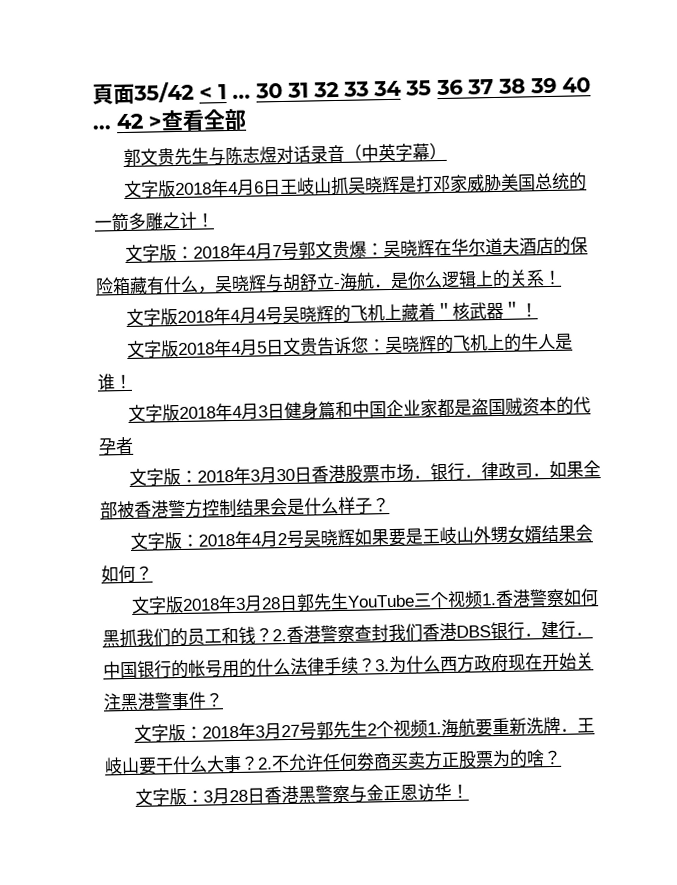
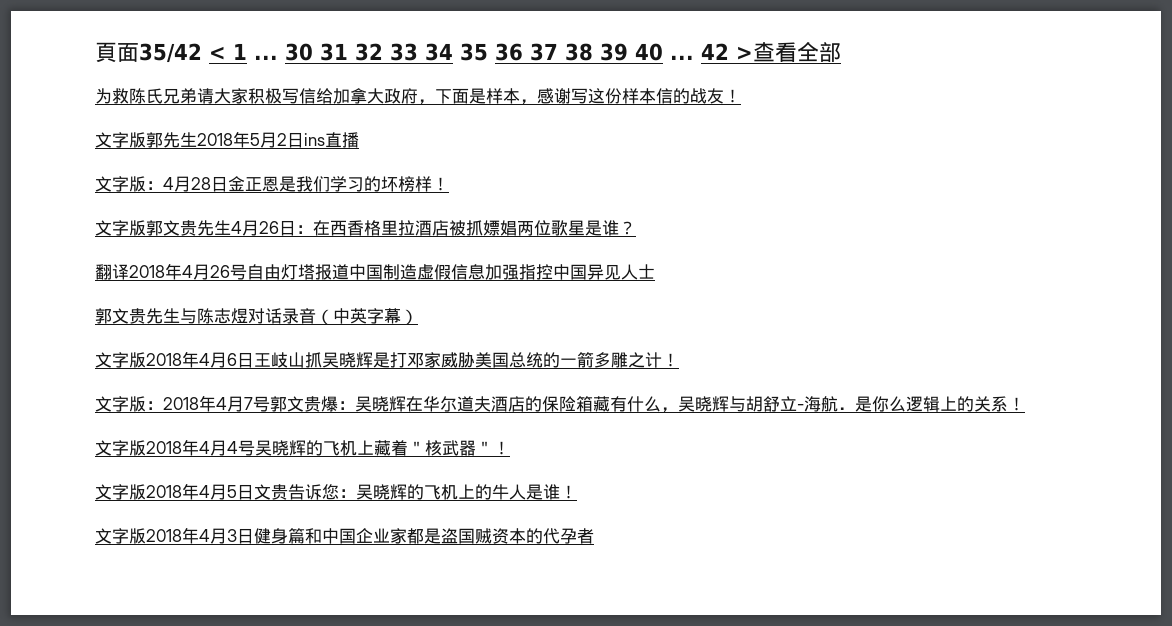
+ 为救陈氏兄弟请大家积极写信给加拿大政府，下面是样本，感谢写这份样本信的战友！
+ 文字版郭先生2018年5月2日ins直播
+ 文字版：4月28日金正恩是我们学习的坏榜样！
+ 文字版郭文贵先生4月26日：在西香格里拉酒店被抓嫖娼两位歌星是谁？
+ 翻译2018年4月26号自由灯塔报道中国制造虚假信息加强指控中国异见人士
- 文字版：2018年3月30日香港股票市场．银行．律政司．如果全部被香港警方控制结果会是什么样子？
- 文字版：2018年4月2号吴晓辉如果要是王岐山外甥女婿结果会如何？
- 文字版2018年3月28日郭先生YouTube三个视频1.香港警察如何黑抓我们的员工和钱？2.香港警察查封我们香港DBS银行．建行．中国银行的帐号用的什么法律手续？3.为什么西方政府现在开始关注黑港警事件？
- 文字版：2018年3月27号郭先生2个视频1.海航要重新洗牌．王岐山要干什么大事？2.不允许任何劵商买卖方正股票为的啥？
- 文字版：3月28日香港黑警察与金正恩访华！

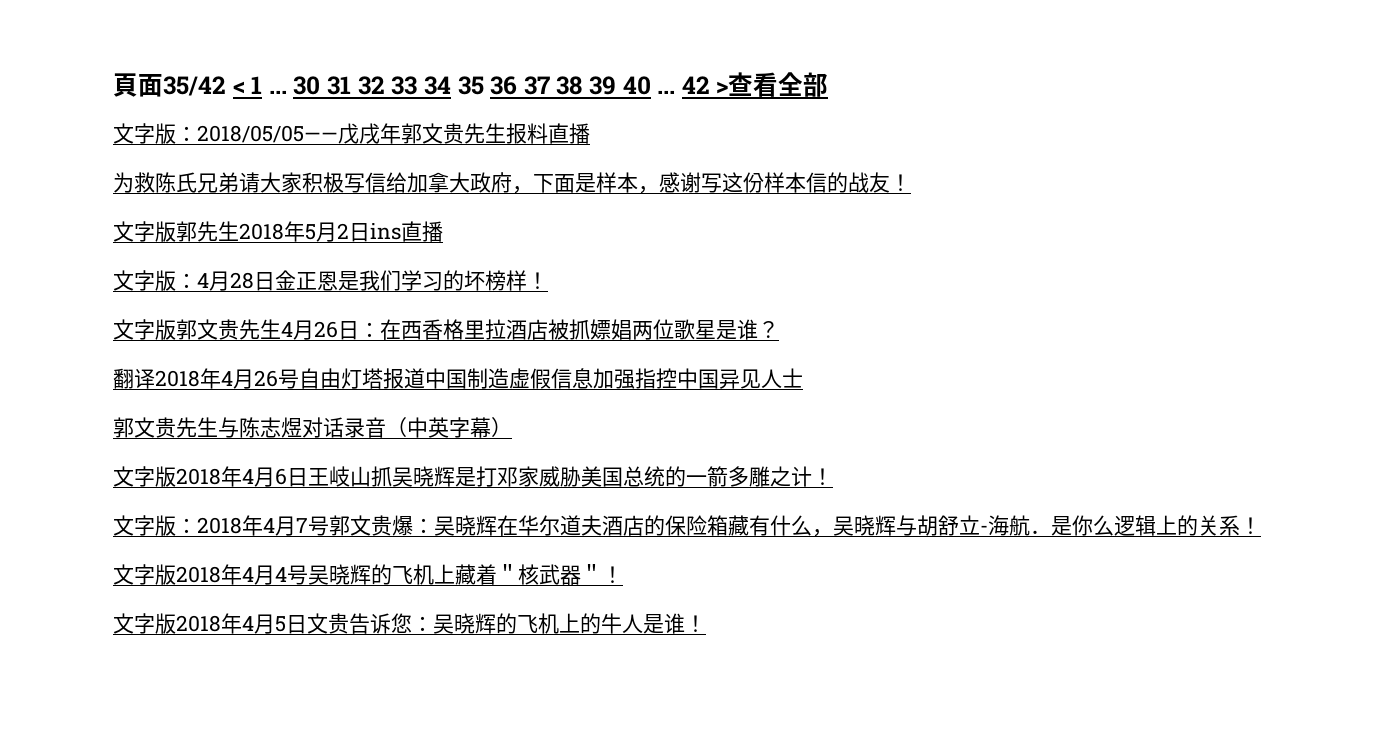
+ 文字版：2018/05/05——戊戌年郭文贵先生报料直播
- 文字版2018年4月3日健身篇和中国企业家都是盗国贼资本的代孕者

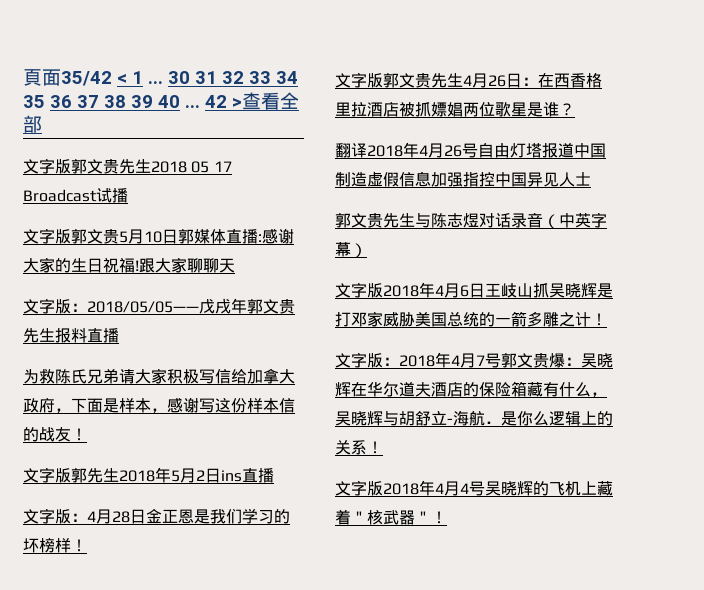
+ 文字版郭文贵先生2018 05 17 Broadcast试播
+ 文字版郭文贵5月10日郭媒体直播:感谢大家的生日祝福!跟大家聊聊天
- 文字版2018年4月5日文贵告诉您：吴晓辉的飞机上的牛人是谁！

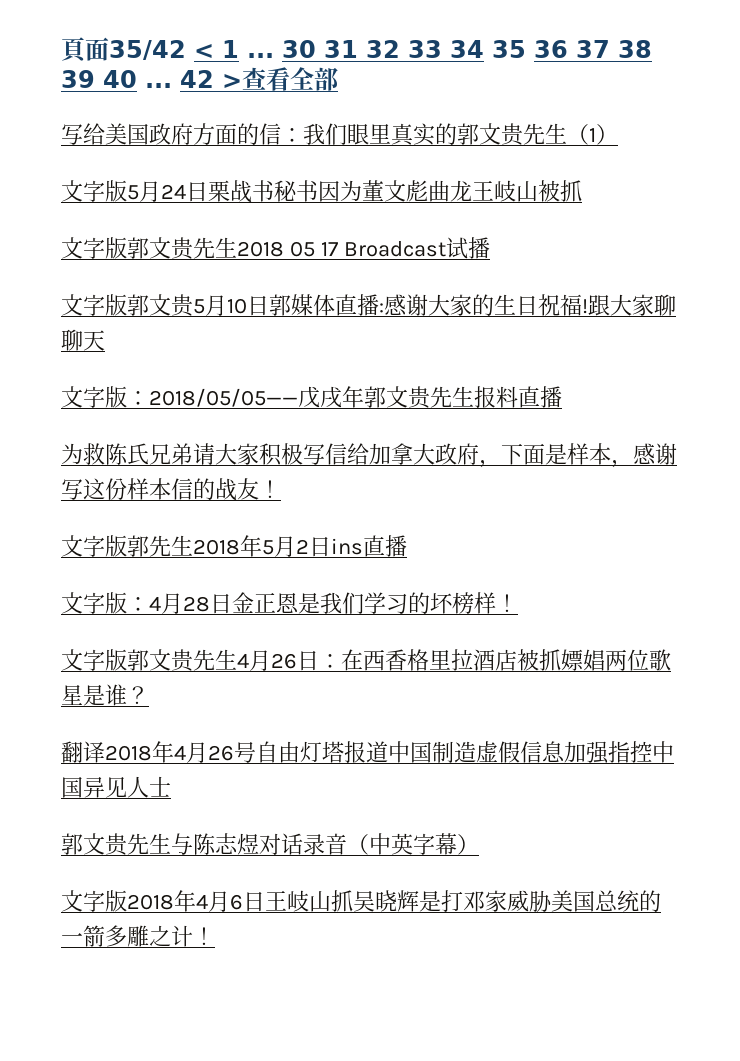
+ 写给美国政府方面的信：我们眼里真实的郭文贵先生（1）
+ 文字版5月24日栗战书秘书因为董文彪曲龙王岐山被抓
- 文字版：2018年4月7号郭文贵爆：吴晓辉在华尔道夫酒店的保险箱藏有什么，吴晓辉与胡舒立-海航．是你么逻辑上的关系！
- 文字版2018年4月4号吴晓辉的飞机上藏着＂核武器＂！

